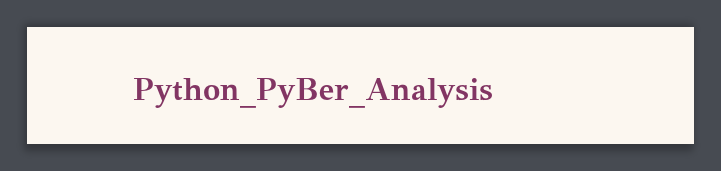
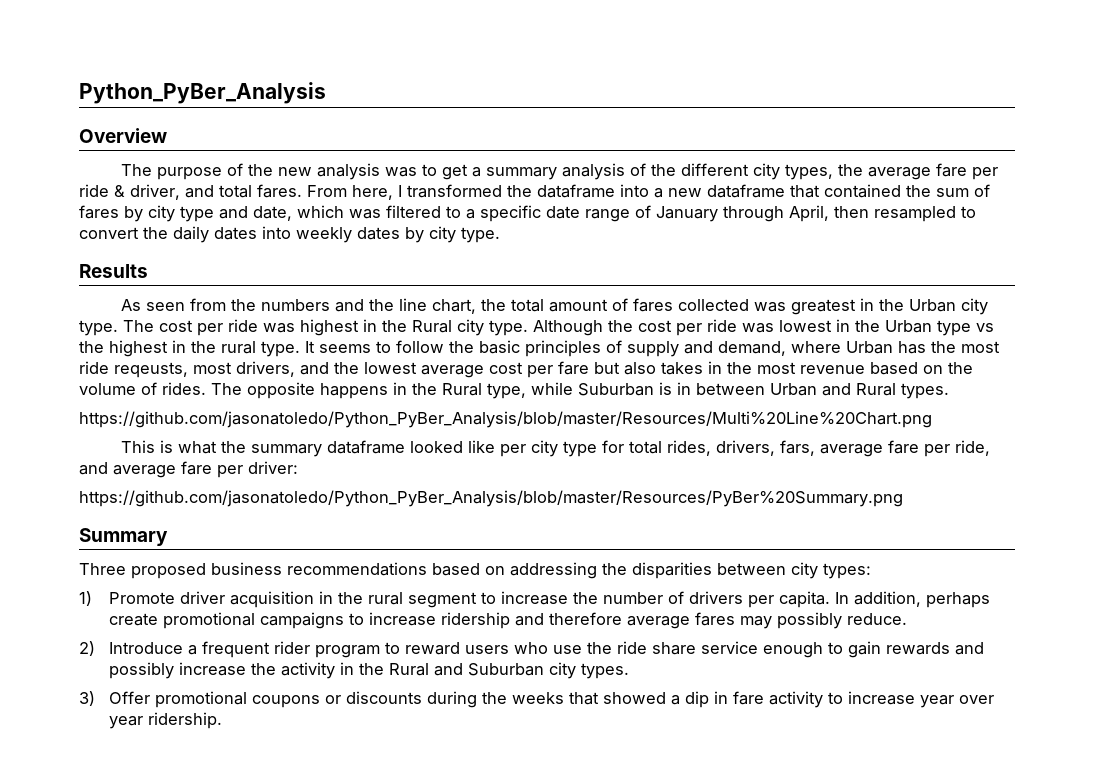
+ Overview
+ The purpose of the new analysis was to get a summary analysis of the different city types, the average fare per ride & driver, and total fares. From here, I transformed the dataframe into a new dataframe that contained the sum of fares by city type and date, which was filtered to a specific date range of January through April, then resampled to convert the daily dates into weekly dates by city type.
+ Results
+ As seen from the numbers and the line chart, the total amount of fares collected was greatest in the Urban city type. The cost per ride was highest in the Rural city type. Although the cost per ride was lowest in the Urban type vs the highest in the rural type. It seems to follow the basic principles of supply and demand, where Urban has the most ride reqeusts, most drivers, and the lowest average cost per fare but also takes in the most revenue based on the volume of rides. The opposite happens in the Rural type, while Suburban is in between Urban and Rural types.
+ https://github.com/jasonatoledo/Python_PyBer_Analysis/blob/master/Resources/Multi%20Line%20Chart.png
+ This is what the summary dataframe looked like per city type for total rides, drivers, fars, average fare per ride, and average fare per driver:
+ https://github.com/jasonatoledo/Python_PyBer_Analysis/blob/master/Resources/PyBer%20Summary.png
+ Summary
+ Three proposed business recommendations based on addressing the disparities between city types:
+ 1) Promote driver acquisition in the rural segment to increase the number of drivers per capita. In addition, perhaps create promotional campaigns to increase ridership and therefore average fares may possibly reduce.
+ 2) Introduce a frequent rider program to reward users who use the ride share service enough to gain rewards and possibly increase the activity in the Rural and Suburban city types.
+ 3) Offer promotional coupons or discounts during the weeks that showed a dip in fare activity to increase year over year ridership.

